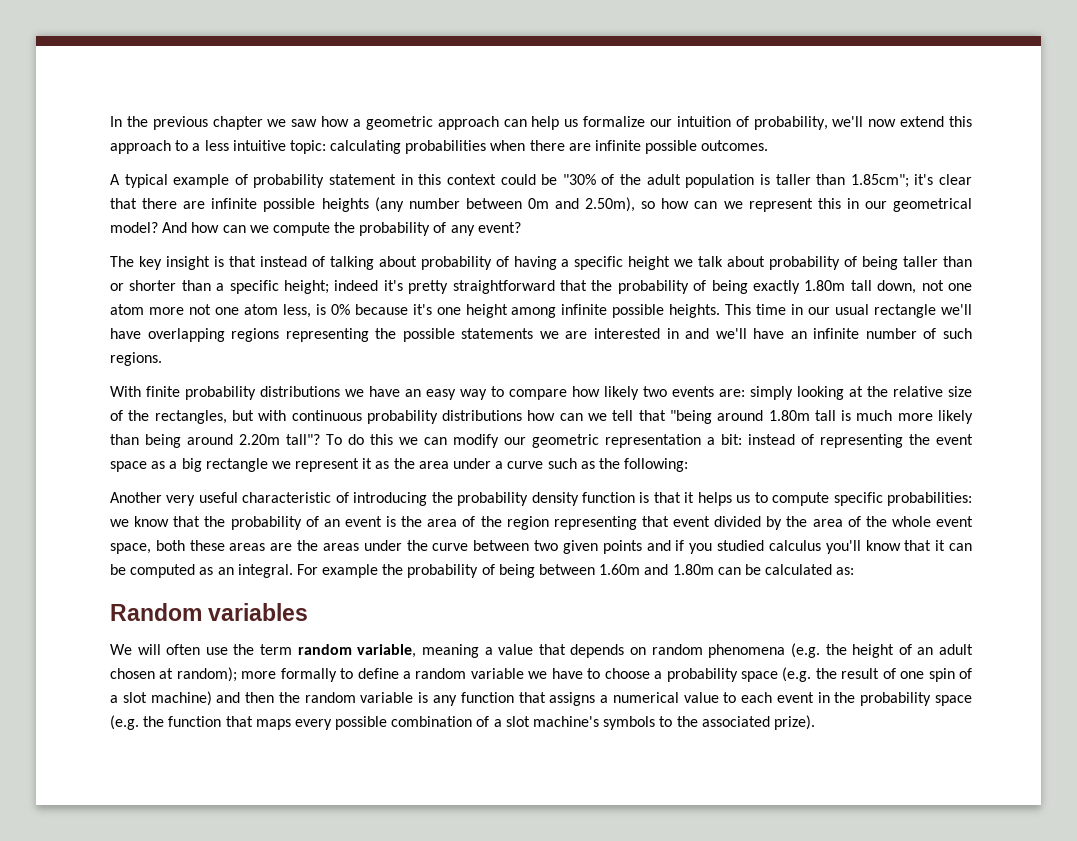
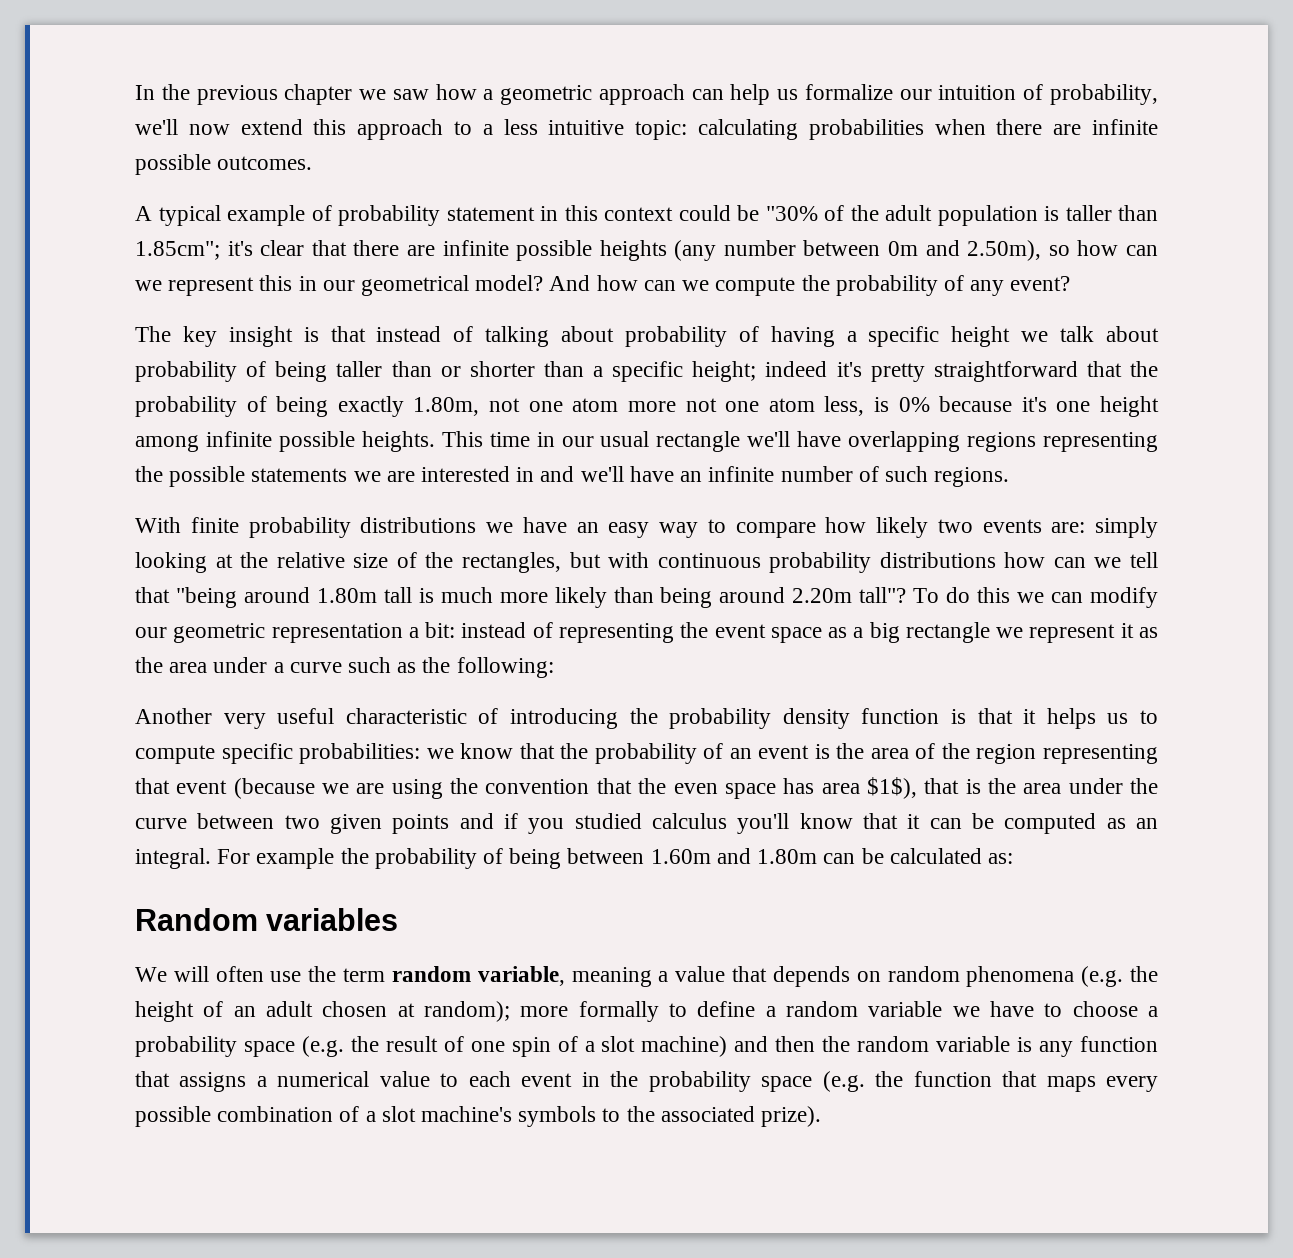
- The key insight is that instead of talking about probability of having a specific height we talk about probability of being taller than or shorter than a specific height; indeed it's pretty straightforward that the probability of being exactly 1.80m tall down, not one atom more not one atom less, is 0% because it's one height among infinite possible heights.
+ The key insight is that instead of talking about probability of having a specific height we talk about probability of being taller than or shorter than a specific height; indeed it's pretty straightforward that the probability of being exactly 1.80m, not one atom more not one atom less, is 0% because it's one height among infinite possible heights.
- Another very useful characteristic of introducing the probability density function is that it helps us to compute specific probabilities: we know that the probability of an event is the area of the region representing that event divided by the area of the whole event space, both these areas are the areas under the curve between two given points and if you studied calculus you'll know that it can be computed as an integral.
+ Another very useful characteristic of introducing the probability density function is that it helps us to compute specific probabilities: we know that the probability of an event is the area of the region representing that event (because we are using the convention that the even space has area $1$), that is the area under the curve between two given points and if you studied calculus you'll know that it can be computed as an integral.

